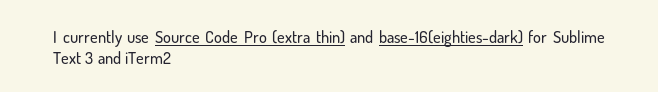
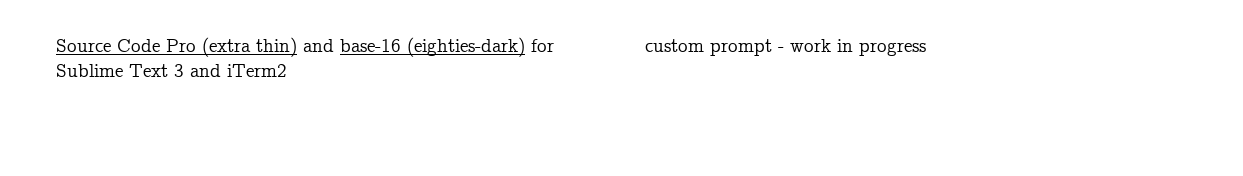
- I currently use Source Code Pro (extra thin) and base-16(eighties-dark) for Sublime Text 3 and iTerm2
+ Source Code Pro (extra thin) and base-16 (eighties-dark) for Sublime Text 3 and iTerm2
+ custom prompt - work in progress

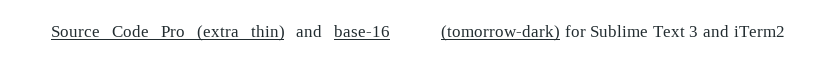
- Source Code Pro (extra thin) and base-16 (eighties-dark) for Sublime Text 3 and iTerm2
+ Source Code Pro (extra thin) and base-16 (tomorrow-dark) for Sublime Text 3 and iTerm2
- custom prompt - work in progress

